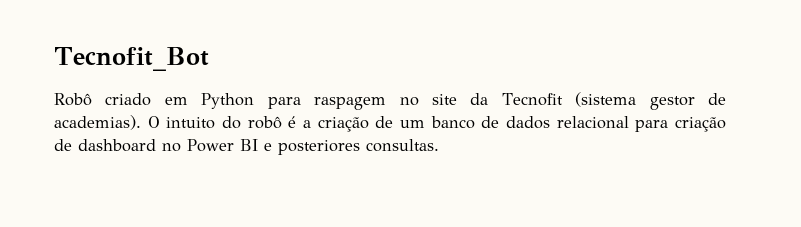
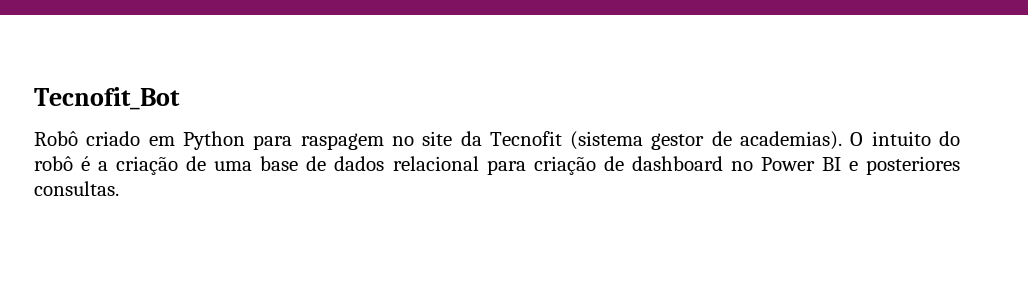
- O intuito do robô é a criação de um banco de dados relacional para criação de dashboard no Power BI e posteriores consultas.
+ O intuito do robô é a criação de uma base de dados relacional para criação de dashboard no Power BI e posteriores consultas.

